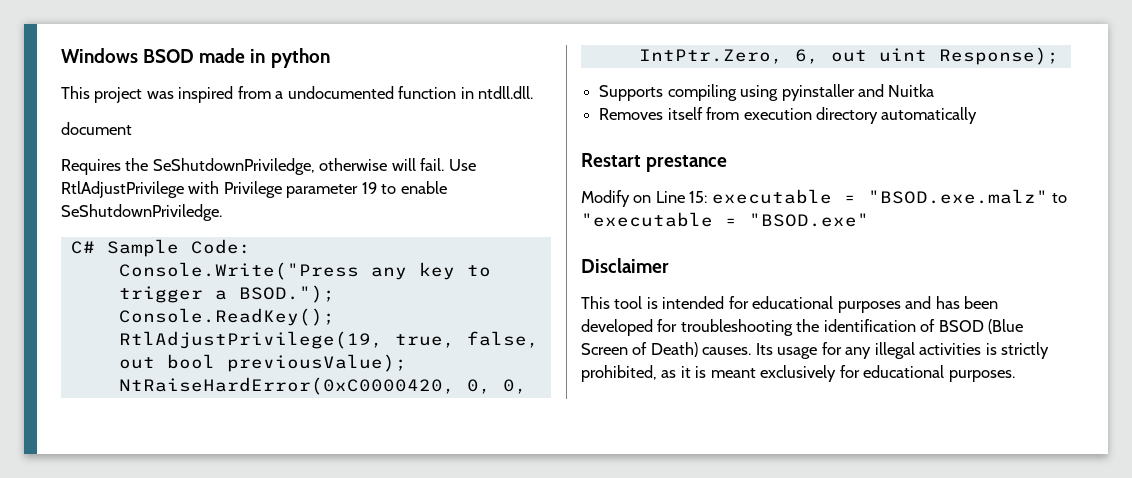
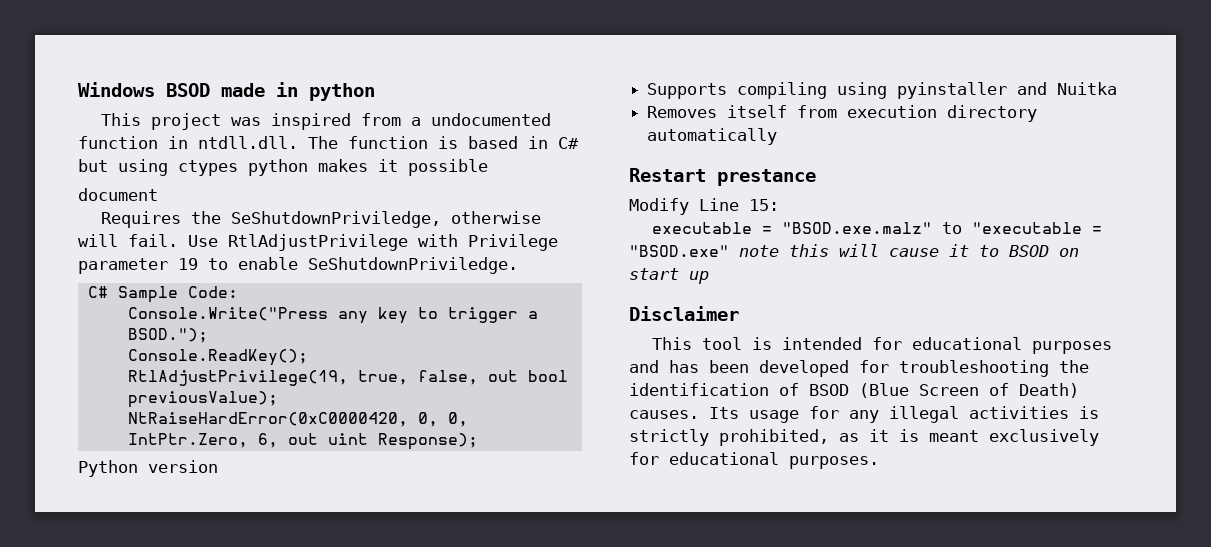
- This project was inspired from a undocumented function in ntdll.dll.
+ This project was inspired from a undocumented function in ntdll.dll. The function is based in C# but using ctypes python makes it possible
+ Python version
- Modify on Line 15: executable = "BSOD.exe.malz" to "executable = "BSOD.exe"
+ Modify Line 15:
+ executable = "BSOD.exe.malz" to "executable = "BSOD.exe" note this will cause it to BSOD on start up

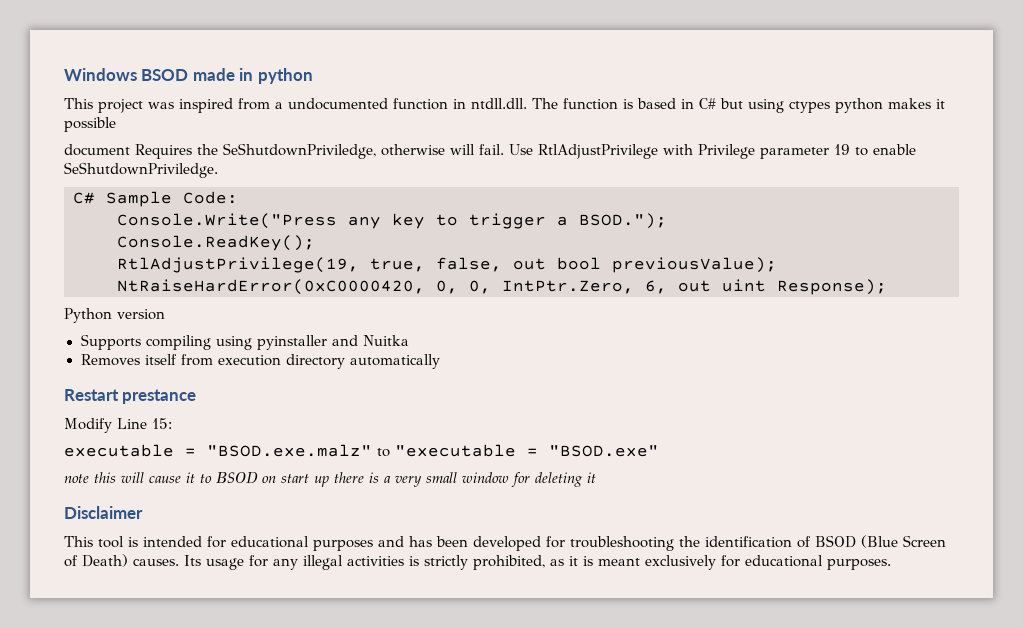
- document
- Requires the SeShutdownPriviledge, otherwise will fail.
+ document Requires the SeShutdownPriviledge, otherwise will fail.
- executable = "BSOD.exe.malz" to "executable = "BSOD.exe" note this will cause it to BSOD on start up
+ executable = "BSOD.exe.malz" to "executable = "BSOD.exe"
+ note this will cause it to BSOD on start up there is a very small window for deleting it

